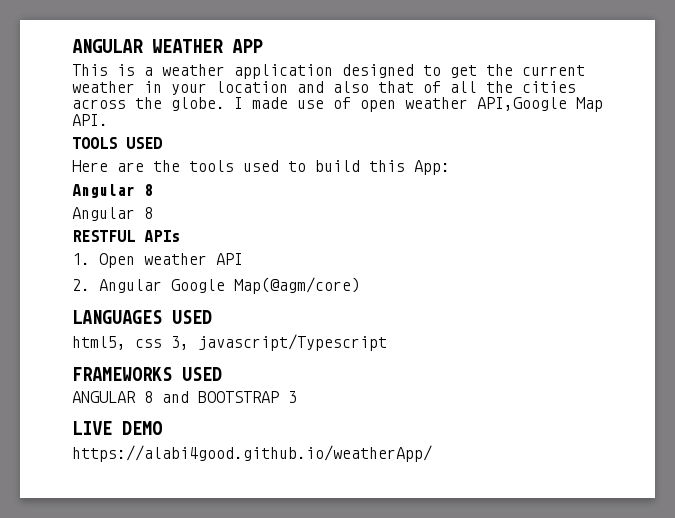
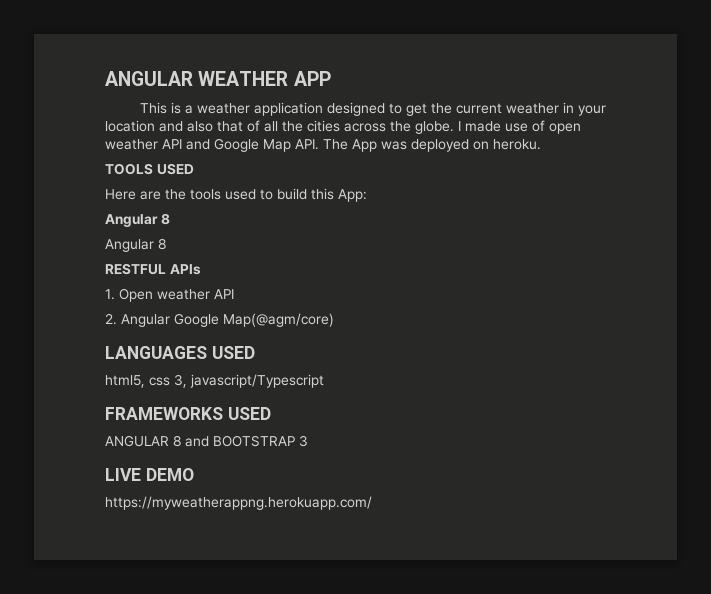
- I made use of open weather API,Google Map API.
+ I made use of open weather API and Google Map API. The App was deployed on heroku.
- https://alabi4good.github.io/weatherApp/
+ https://myweatherappng.herokuapp.com/

